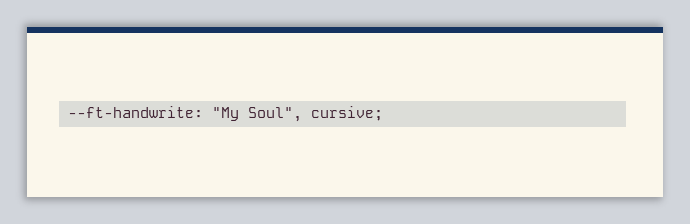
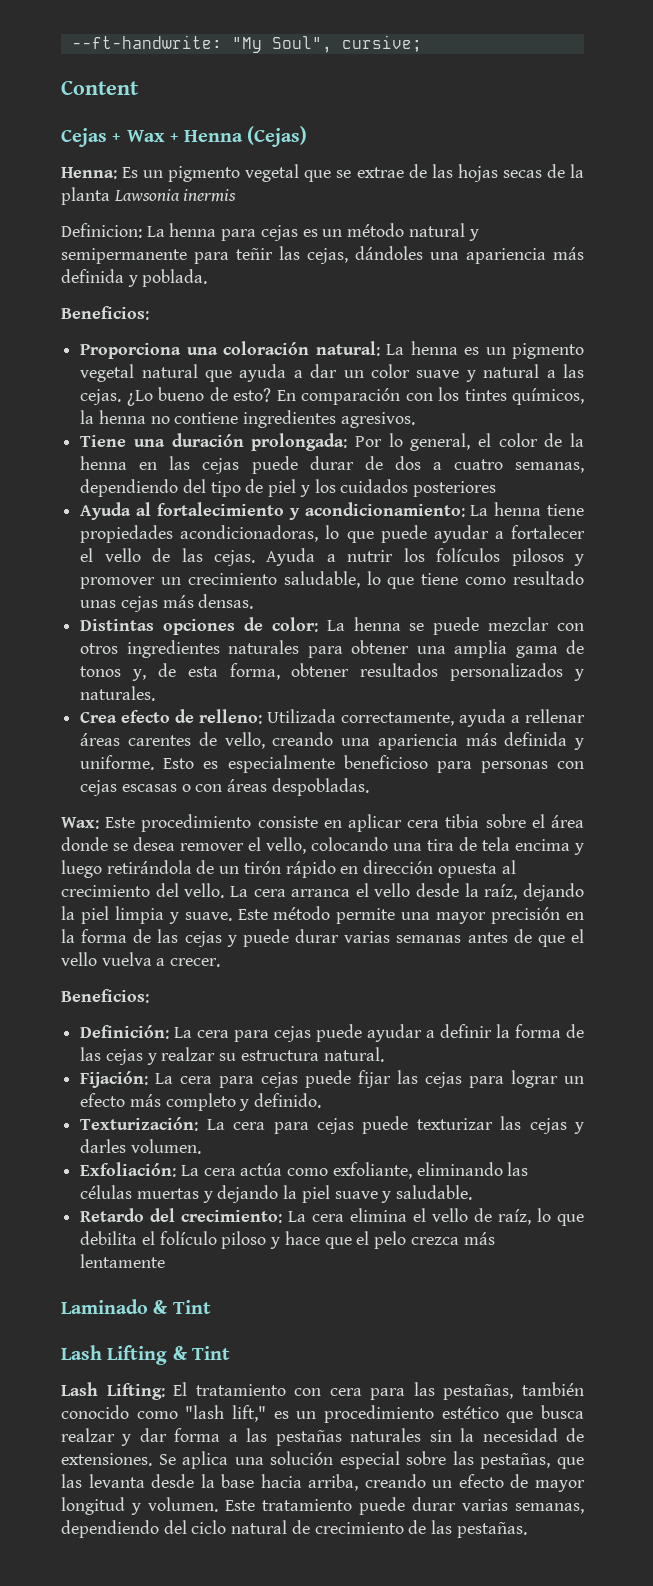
+ Content
+ Cejas + Wax + Henna (Cejas)
+ Henna: Es un pigmento vegetal que se extrae de las hojas secas de la planta Lawsonia inermis
+ Definicion: La henna para cejas es un método natural y semipermanente para teñir las cejas, dándoles una apariencia más definida y poblada.
+ Beneficios:
+ Proporciona una coloración natural: La henna es un pigmento vegetal natural que ayuda a dar un color suave y natural a las cejas. ¿Lo bueno de esto? En comparación con los tintes químicos, la henna no contiene ingredientes agresivos.
+ Tiene una duración prolongada: Por lo general, el color de la henna en las cejas puede durar de dos a cuatro semanas, dependiendo del tipo de piel y los cuidados posteriores
+ Ayuda al fortalecimiento y acondicionamiento: La henna tiene propiedades acondicionadoras, lo que puede ayudar a fortalecer el vello de las cejas. Ayuda a nutrir los folículos pilosos y promover un crecimiento saludable, lo que tiene como resultado unas cejas más densas.
+ Distintas opciones de color: La henna se puede mezclar con otros ingredientes naturales para obtener una amplia gama de tonos y, de esta forma, obtener resultados personalizados y naturales.
+ Crea efecto de relleno: Utilizada correctamente, ayuda a rellenar áreas carentes de vello, creando una apariencia más definida y uniforme. Esto es especialmente beneficioso para personas con cejas escasas o con áreas despobladas.
+ Wax: Este procedimiento consiste en aplicar cera tibia sobre el área donde se desea remover el vello, colocando una tira de tela encima y luego retirándola de un tirón rápido en dirección opuesta al crecimiento del vello. La cera arranca el vello desde la raíz, dejando la piel limpia y suave. Este método permite una mayor precisión en la forma de las cejas y puede durar varias semanas antes de que el vello vuelva a crecer.
+ Beneficios:
+ Definición: La cera para cejas puede ayudar a definir la forma de las cejas y realzar su estructura natural.
+ Fijación: La cera para cejas puede fijar las cejas para lograr un efecto más completo y definido.
+ Texturización: La cera para cejas puede texturizar las cejas y darles volumen.
+ Exfoliación: La cera actúa como exfoliante, eliminando las células muertas y dejando la piel suave y saludable.
+ Retardo del crecimiento: La cera elimina el vello de raíz, lo que debilita el folículo piloso y hace que el pelo crezca más lentamente
+ Laminado & Tint
+ Lash Lifting & Tint
+ Lash Lifting: El tratamiento con cera para las pestañas, también conocido como "lash lift," es un procedimiento estético que busca realzar y dar forma a las pestañas naturales sin la necesidad de extensiones. Se aplica una solución especial sobre las pestañas, que las levanta desde la base hacia arriba, creando un efecto de mayor longitud y volumen. Este tratamiento puede durar varias semanas, dependiendo del ciclo natural de crecimiento de las pestañas.

